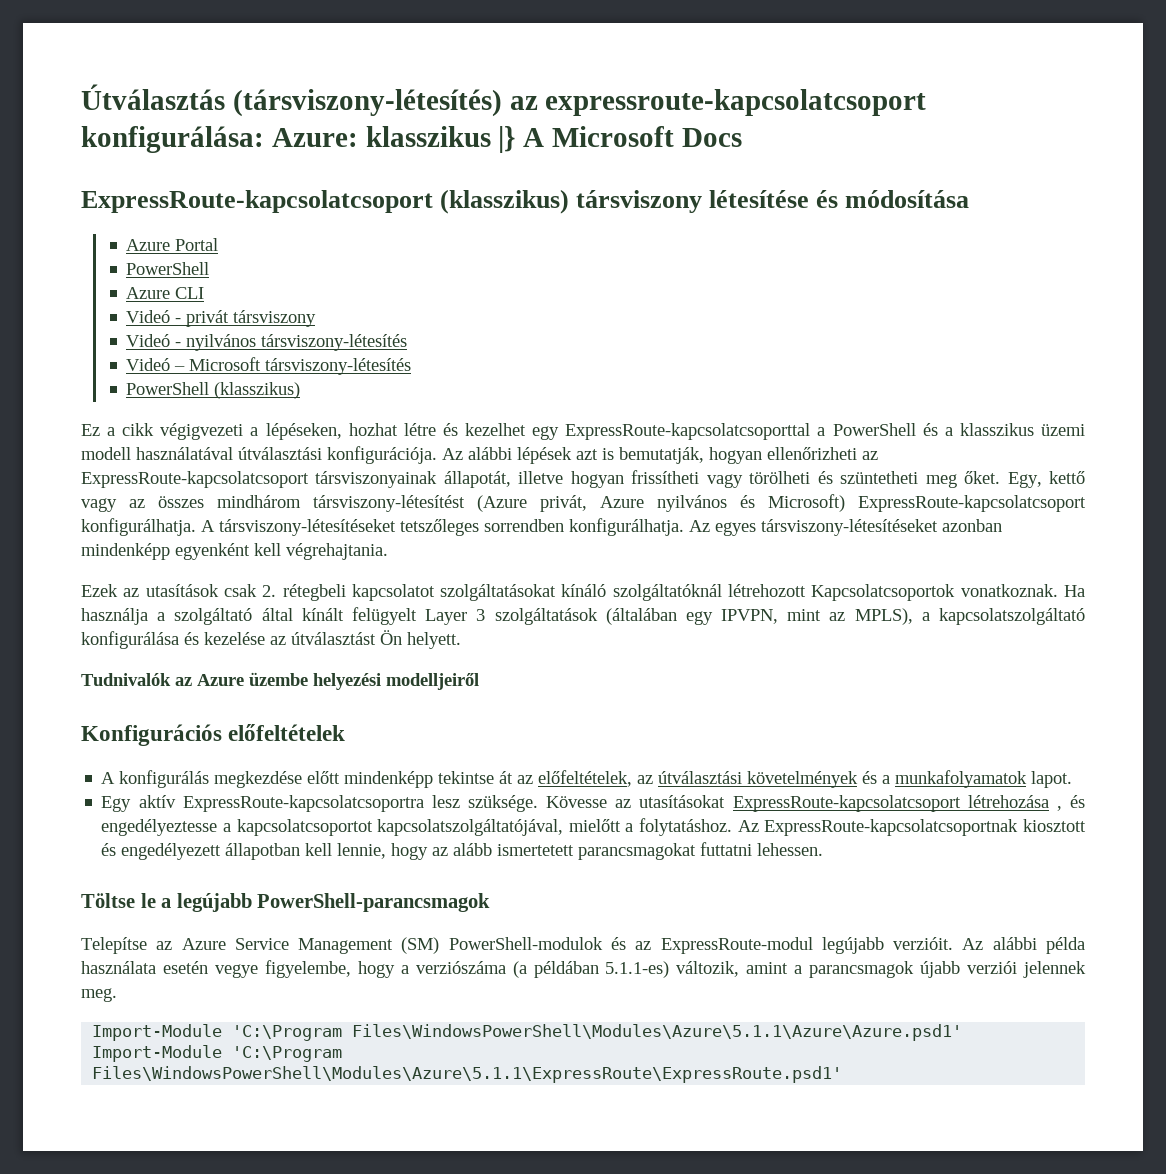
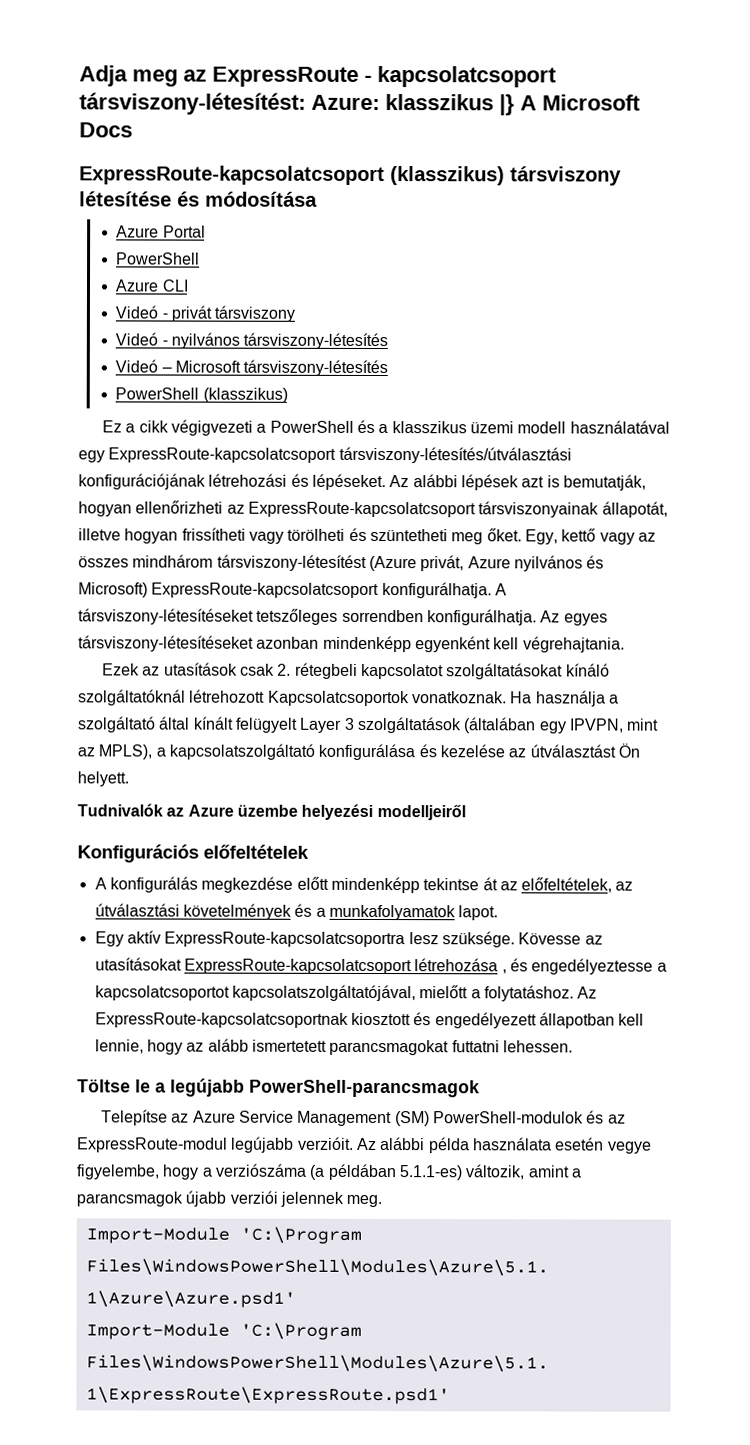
- Útválasztás (társviszony-létesítés) az expressroute-kapcsolatcsoport konfigurálása: Azure: klasszikus |} A Microsoft Docs
+ Adja meg az ExpressRoute - kapcsolatcsoport társviszony-létesítést: Azure: klasszikus |} A Microsoft Docs
- Ez a cikk végigvezeti a lépéseken, hozhat létre és kezelhet egy ExpressRoute-kapcsolatcsoporttal a PowerShell és a klasszikus üzemi modell használatával útválasztási konfigurációja.
+ Ez a cikk végigvezeti a PowerShell és a klasszikus üzemi modell használatával egy ExpressRoute-kapcsolatcsoport társviszony-létesítés/útválasztási konfigurációjának létrehozási és lépéseket.

